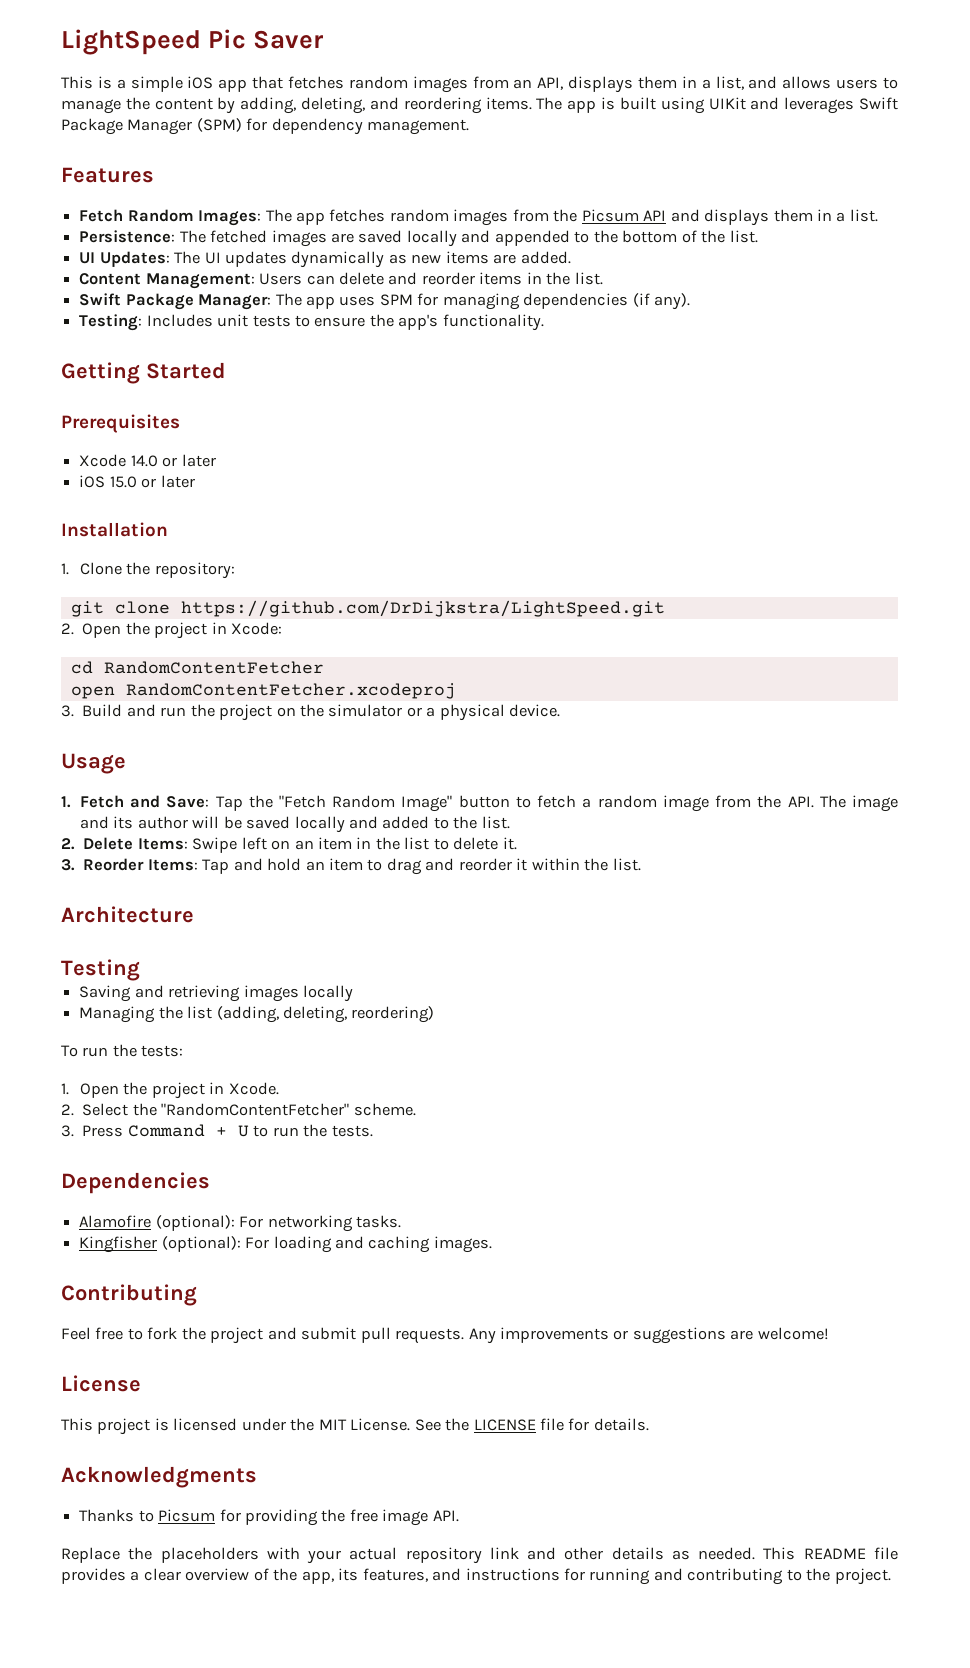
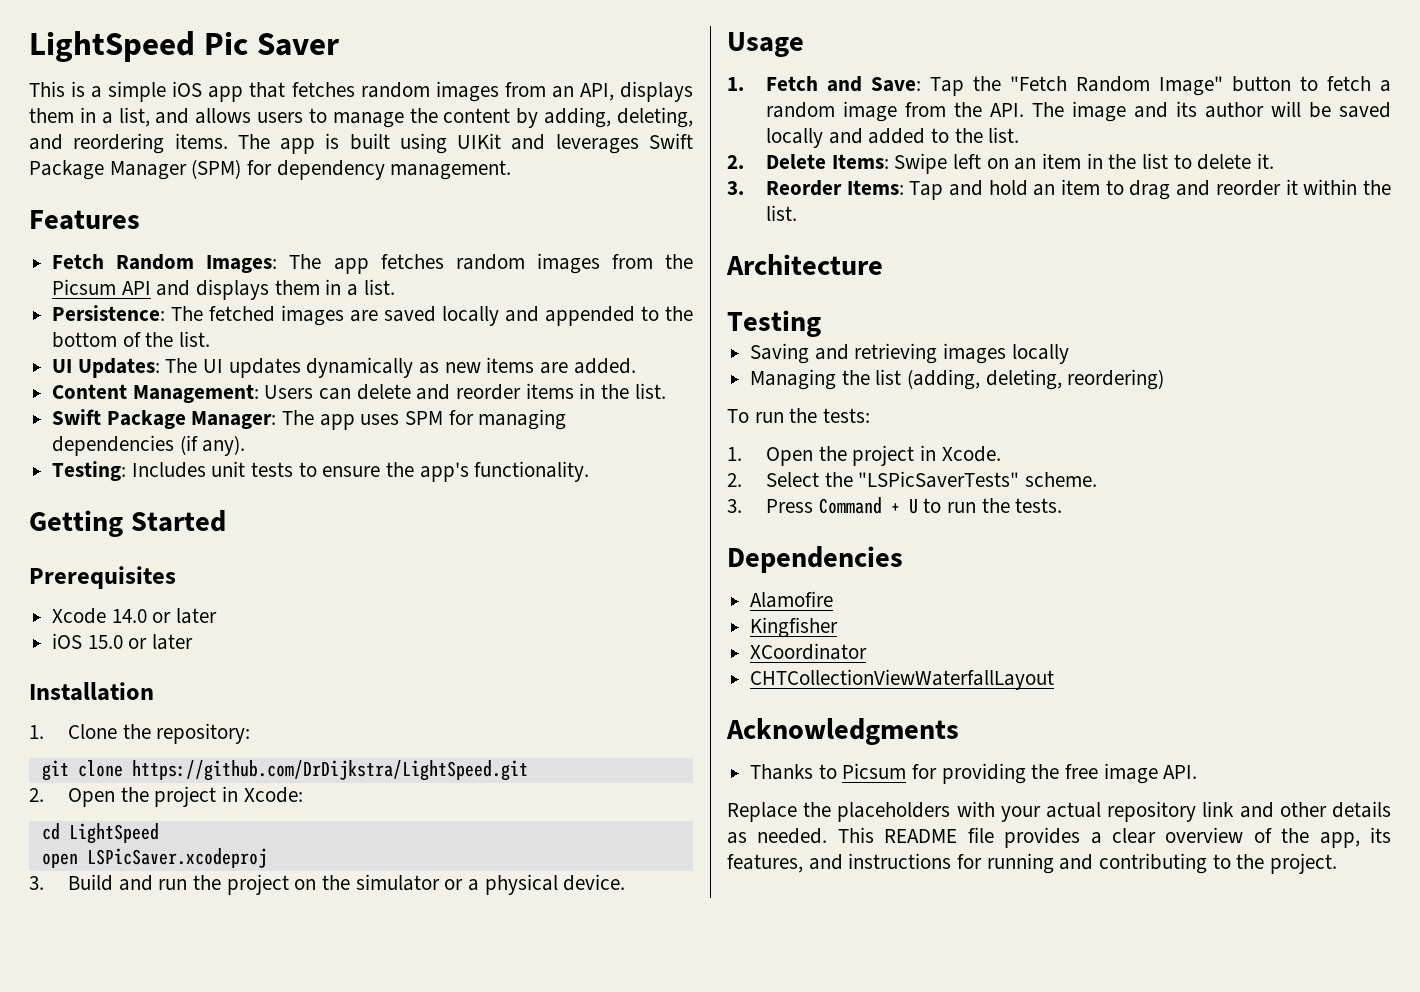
- cd RandomContentFetcher
+ cd LightSpeed
- open RandomContentFetcher.xcodeproj
+ open LSPicSaver.xcodeproj
- 2. Select the "RandomContentFetcher" scheme.
+ 2. Select the "LSPicSaverTests" scheme.
- Alamofire (optional): For networking tasks.
- Kingfisher (optional): For loading and caching images.
- Contributing
- Feel free to fork the project and submit pull requests. Any improvements or suggestions are welcome!
- License
- This project is licensed under the MIT License. See the LICENSE file for details.
+ Alamofire
+ Kingfisher
+ XCoordinator
+ CHTCollectionViewWaterfallLayout

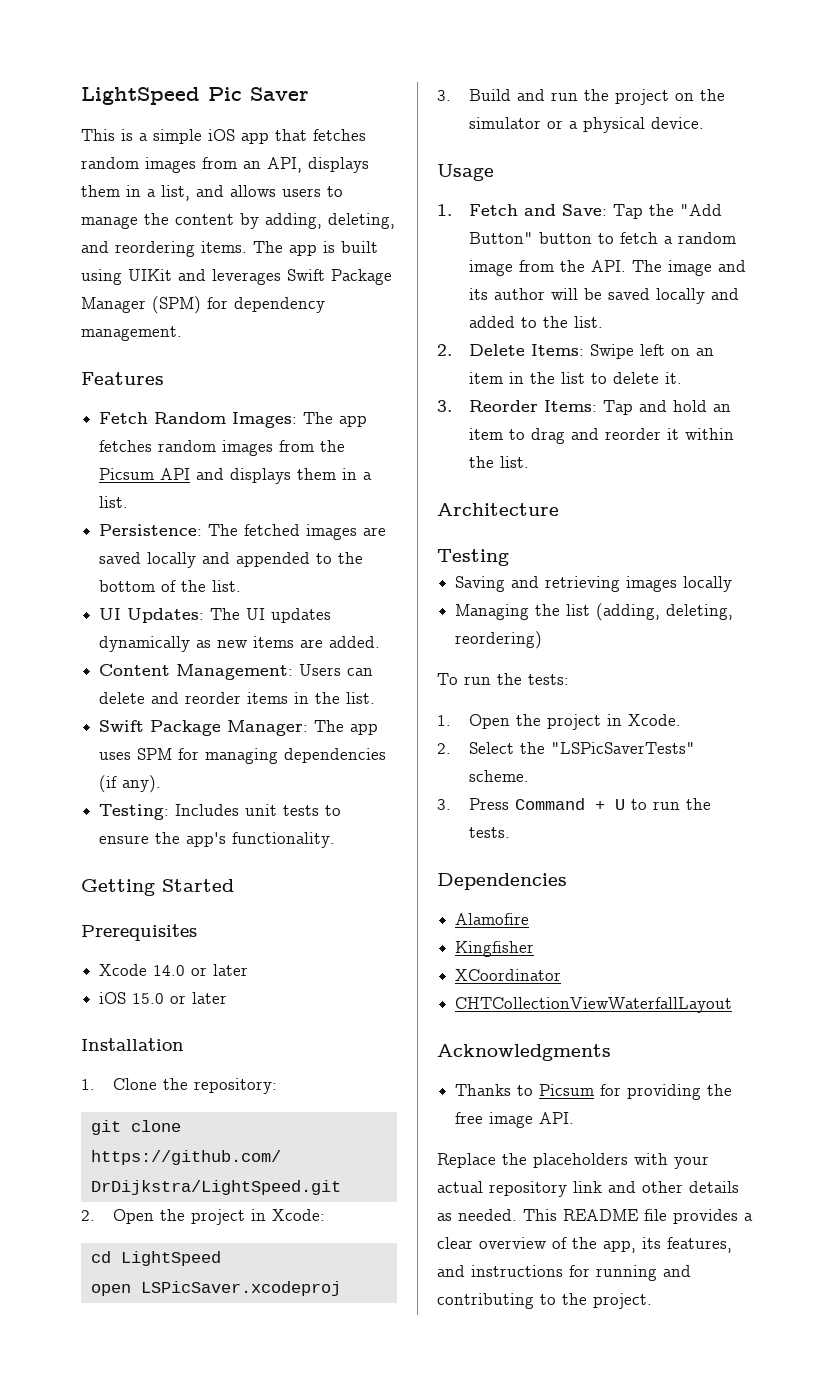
- 1. Fetch and Save: Tap the "Fetch Random Image" button to fetch a random image from the API. The image and its author will be saved locally and added to the list.
+ 1. Fetch and Save: Tap the "Add Button" button to fetch a random image from the API. The image and its author will be saved locally and added to the list.

